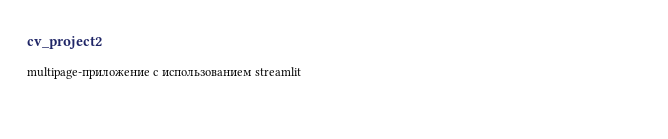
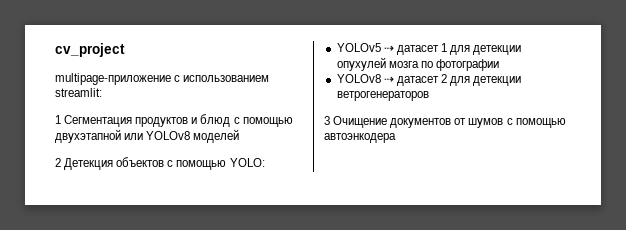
- cv_project2
+ cv_project
- multipage-приложение с использованием streamlit
+ multipage-приложение с использованием streamlit:
+ 1 Сегментация продуктов и блюд с помощью двухэтапной или YOLOv8 моделей
+ 2 Детекция объектов с помощью YOLO:
+ YOLOv5 ⇢ датасет 1 для детекции опухулей мозга по фотографии
+ YOLOv8 ⇢ датасет 2 для детекции ветрогенераторов
+ 3 Очищение документов от шумов с помощью автоэнкодера

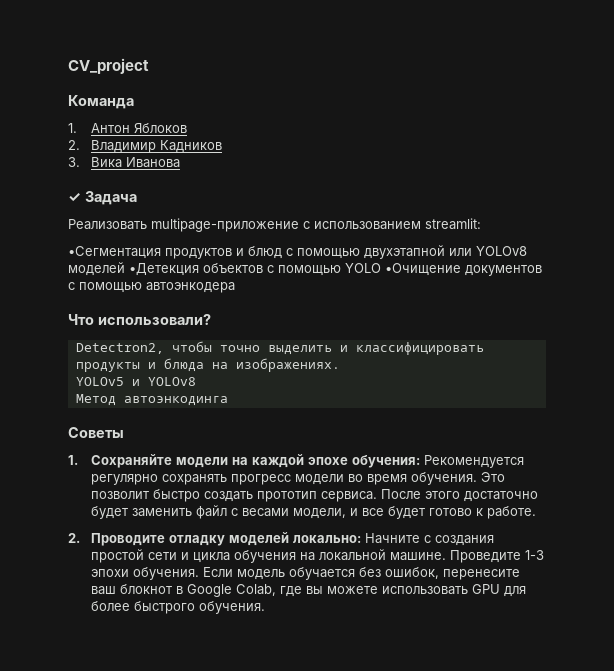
- cv_project
- multipage-приложение с использованием streamlit:
+ CV_project
+ Команда
+ 1. Антон Яблоков
+ 2. Владимир Кадников
+ 3. Вика Иванова
+ ✓ Задача
+ Реализовать multipage-приложение с использованием streamlit:
- 1 Сегментация продуктов и блюд с помощью двухэтапной или YOLOv8 моделей
- 2 Детекция объектов с помощью YOLO:
- YOLOv5 ⇢ датасет 1 для детекции опухулей мозга по фотографии
- YOLOv8 ⇢ датасет 2 для детекции ветрогенераторов
- 3 Очищение документов от шумов с помощью автоэнкодера
+ •Сегментация продуктов и блюд с помощью двухэтапной или YOLOv8 моделей •Детекция объектов с помощью YOLO •Очищение документов с помощью автоэнкодера
+ Что использовали?
+ Detectron2, чтобы точно выделить и классифицировать продукты и блюда на изображениях.
+ YOLOv5 и YOLOv8
+ Метод автоэнкодинга
+ Советы
+ 1. Сохраняйте модели на каждой эпохе обучения: Рекомендуется регулярно сохранять прогресс модели во время обучения. Это позволит быстро создать прототип сервиса. После этого достаточно будет заменить файл с весами модели, и все будет готово к работе.
+ 2. Проводите отладку моделей локально: Начните с создания простой сети и цикла обучения на локальной машине. Проведите 1-3 эпохи обучения. Если модель обучается без ошибок, перенесите ваш блокнот в Google Colab, где вы можете использовать GPU для более быстрого обучения.

